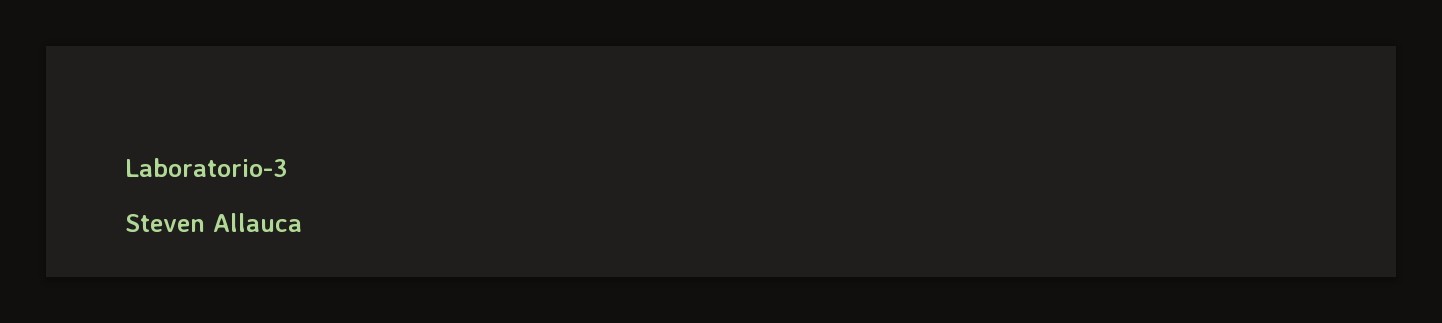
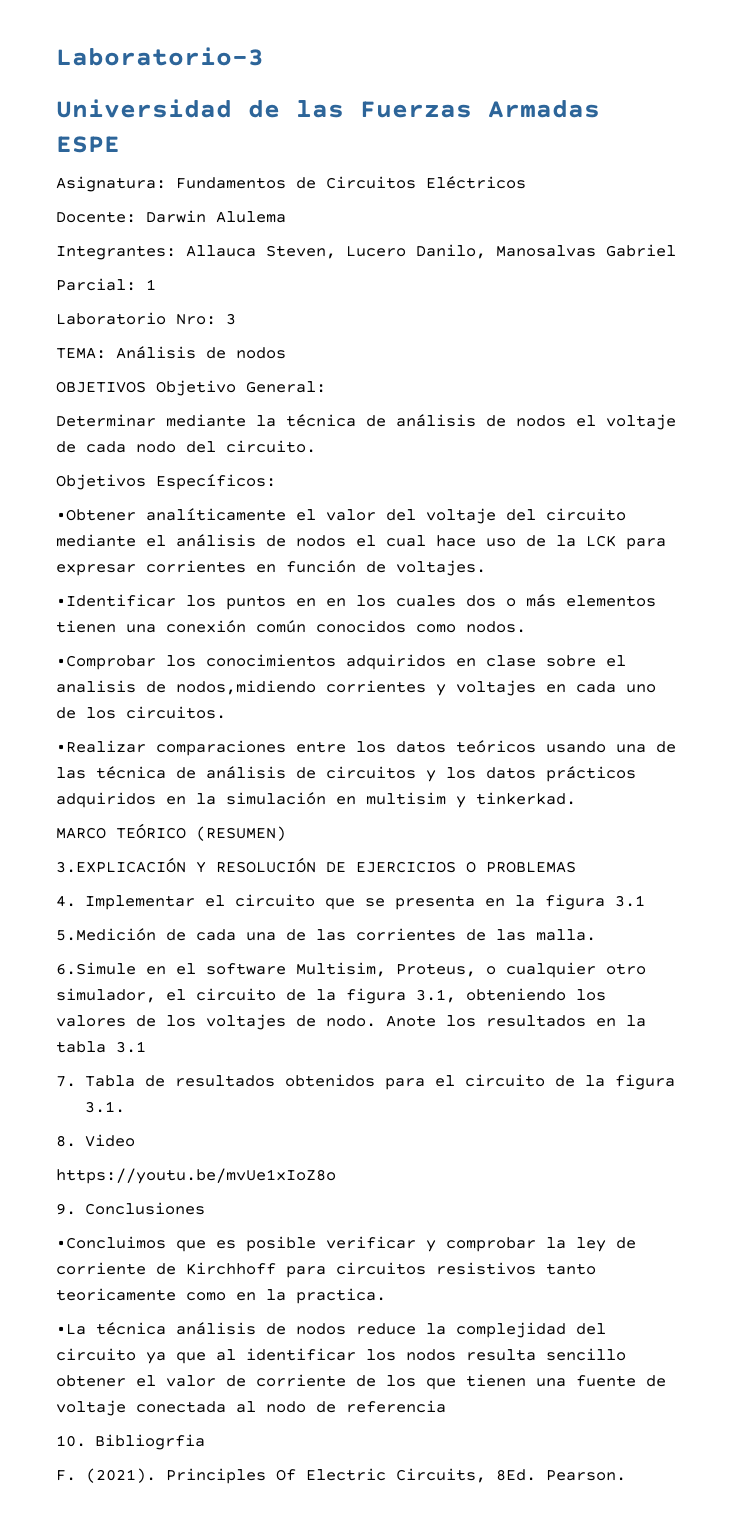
- Steven Allauca
+ Universidad de las Fuerzas Armadas ESPE
+ Asignatura: Fundamentos de Circuitos Eléctricos
+ Docente: Darwin Alulema
+ Integrantes: Allauca Steven, Lucero Danilo, Manosalvas Gabriel
+ Parcial: 1
+ Laboratorio Nro: 3
+ TEMA: Análisis de nodos
+ OBJETIVOS Objetivo General:
+ Determinar mediante la técnica de análisis de nodos el voltaje de cada nodo del circuito.
+ Objetivos Específicos:
+ •Obtener analíticamente el valor del voltaje del circuito mediante el análisis de nodos el cual hace uso de la LCK para expresar corrientes en función de voltajes.
+ •Identificar los puntos en en los cuales dos o más elementos tienen una conexión común conocidos como nodos.
+ •Comprobar los conocimientos adquiridos en clase sobre el analisis de nodos,midiendo corrientes y voltajes en cada uno de los circuitos.
+ •Realizar comparaciones entre los datos teóricos usando una de las técnica de análisis de circuitos y los datos prácticos adquiridos en la simulación en multisim y tinkerkad.
+ MARCO TEÓRICO (RESUMEN)
+ 3.EXPLICACIÓN Y RESOLUCIÓN DE EJERCICIOS O PROBLEMAS
+ 4. Implementar el circuito que se presenta en la figura 3.1
+ 5.Medición de cada una de las corrientes de las malla.
+ 6.Simule en el software Multisim, Proteus, o cualquier otro simulador, el circuito de la figura 3.1, obteniendo los valores de los voltajes de nodo. Anote los resultados en la tabla 3.1
+ 7. Tabla de resultados obtenidos para el circuito de la figura 3.1.
+ 8. Video
+ https://youtu.be/mvUe1xIoZ8o
+ 9. Conclusiones
+ •Concluimos que es posible verificar y comprobar la ley de corriente de Kirchhoff para circuitos resistivos tanto teoricamente como en la practica.
+ •La técnica análisis de nodos reduce la complejidad del circuito ya que al identificar los nodos resulta sencillo obtener el valor de corriente de los que tienen una fuente de voltaje conectada al nodo de referencia
+ 10. Bibliogrfia
+ F. (2021). Principles Of Electric Circuits, 8Ed. Pearson.

